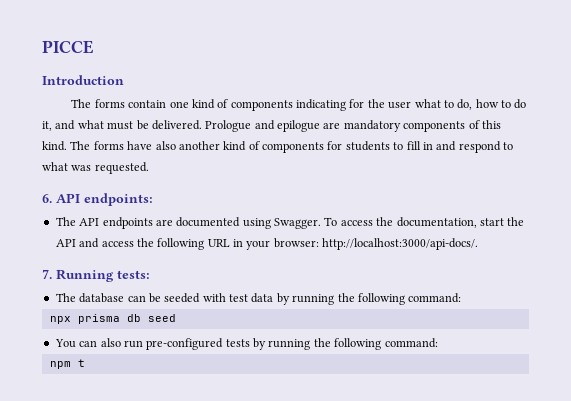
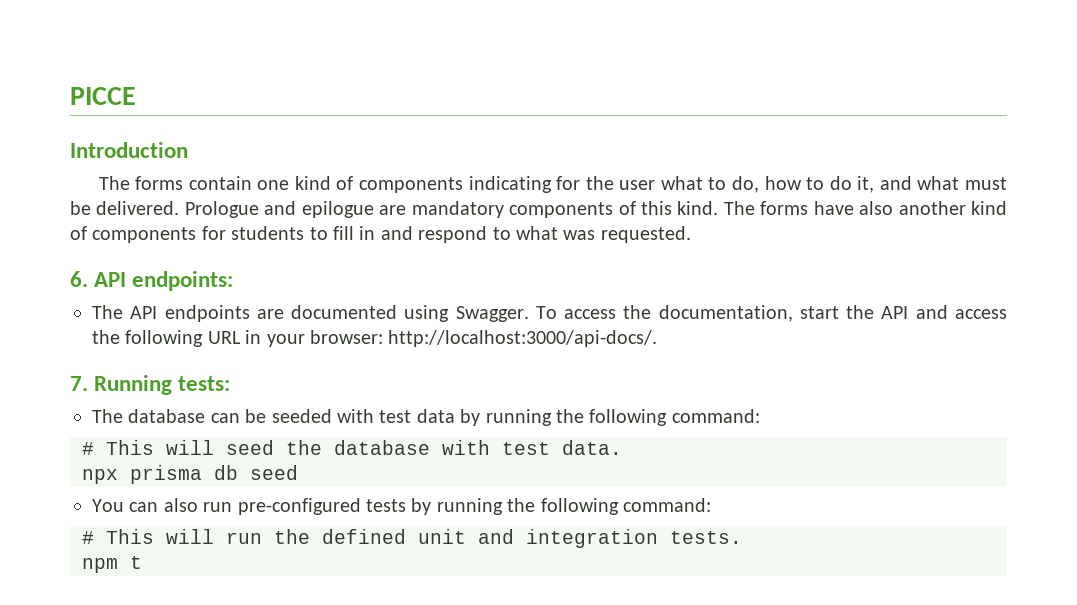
+ # This will seed the database with test data.
+ # This will run the defined unit and integration tests.

